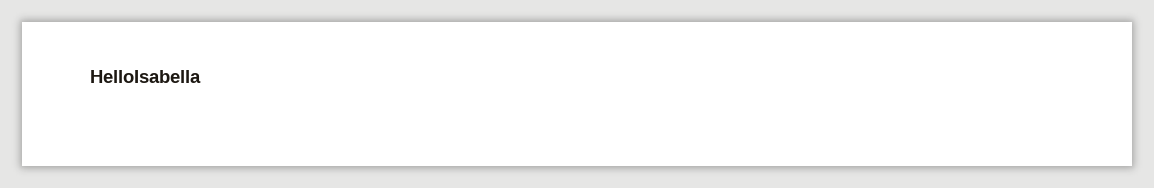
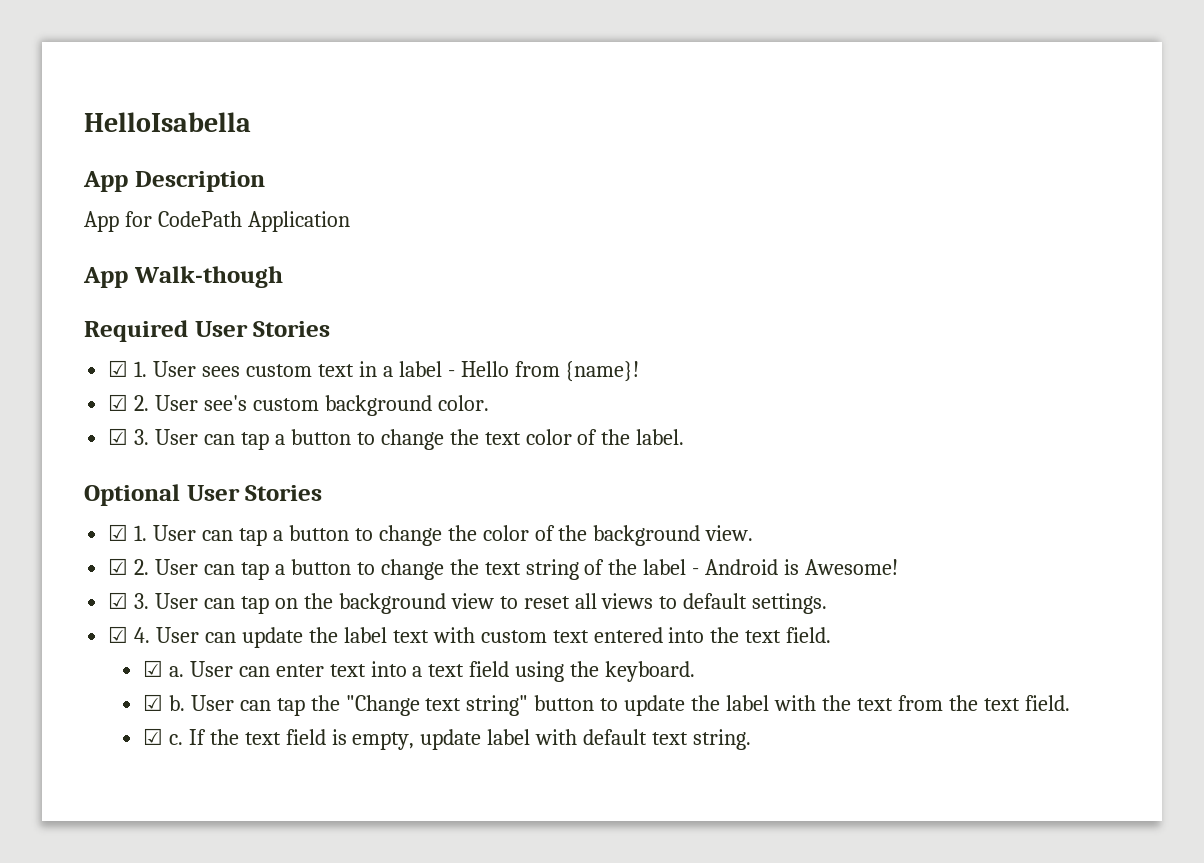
+ App Description
+ App for CodePath Application
+ App Walk-though
+ Required User Stories
+ ☑ 1. User sees custom text in a label - Hello from {name}!
+ ☑ 2. User see's custom background color.
+ ☑ 3. User can tap a button to change the text color of the label.
+ Optional User Stories
+ ☑ 1. User can tap a button to change the color of the background view.
+ ☑ 2. User can tap a button to change the text string of the label - Android is Awesome!
+ ☑ 3. User can tap on the background view to reset all views to default settings.
+ ☑ 4. User can update the label text with custom text entered into the text field.
+ ☑ a. User can enter text into a text field using the keyboard.
+ ☑ b. User can tap the "Change text string" button to update the label with the text from the text field.
+ ☑ c. If the text field is empty, update label with default text string.

